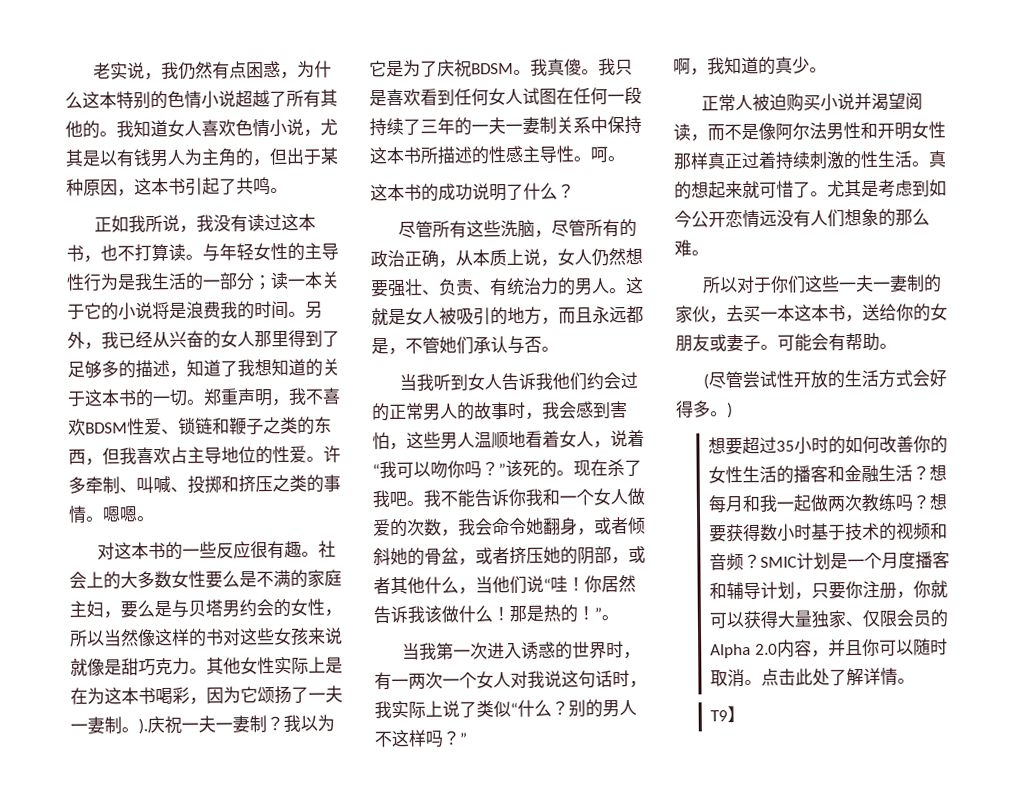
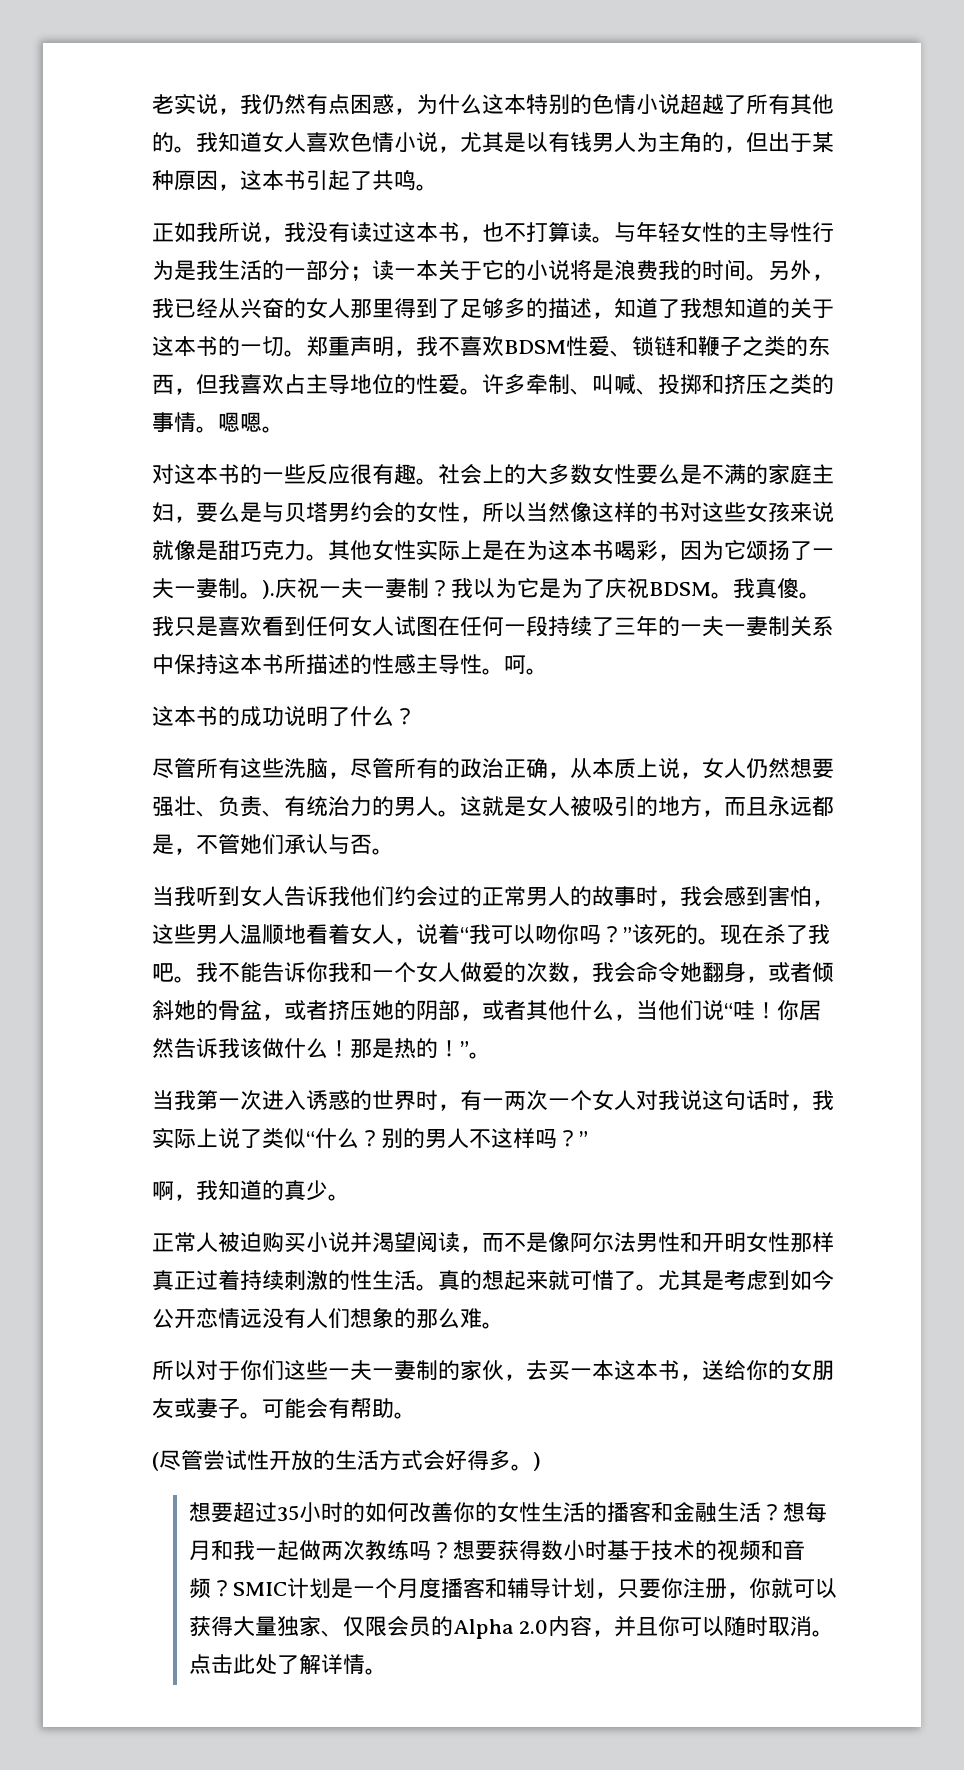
- T9】

